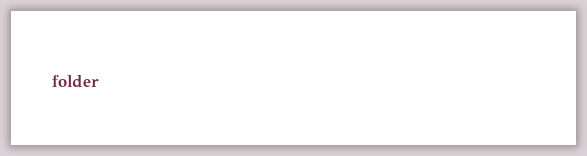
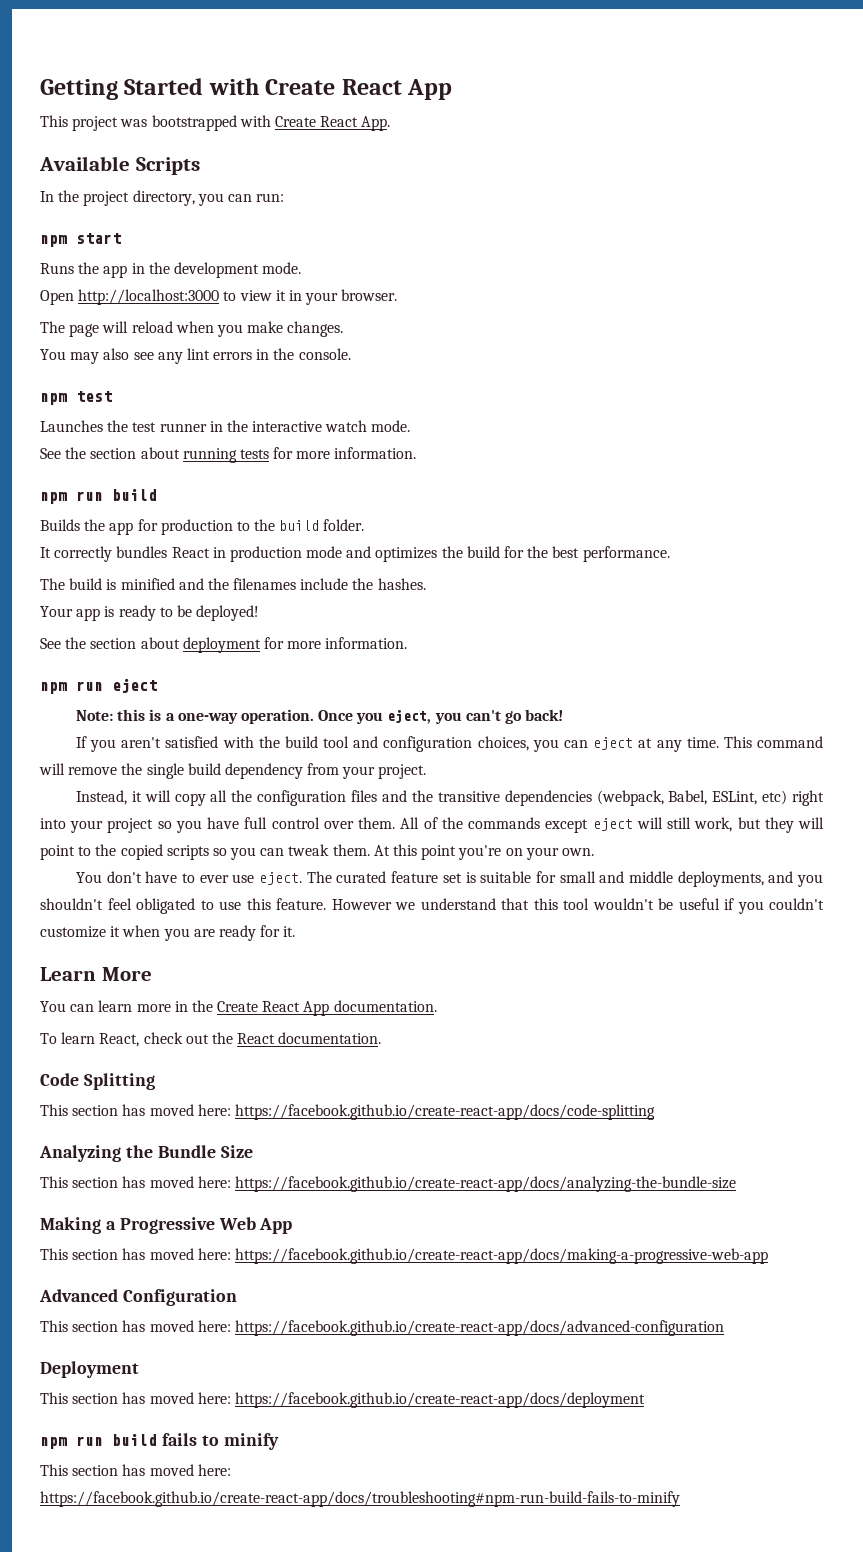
- folder
+ Getting Started with Create React App
+ This project was bootstrapped with Create React App.
+ Available Scripts
+ In the project directory, you can run:
+ npm start
+ Runs the app in the development mode.
+ Open http://localhost:3000 to view it in your browser.
+ The page will reload when you make changes.
+ You may also see any lint errors in the console.
+ npm test
+ Launches the test runner in the interactive watch mode.
+ See the section about running tests for more information.
+ npm run build
+ Builds the app for production to the build folder.
+ It correctly bundles React in production mode and optimizes the build for the best performance.
+ The build is minified and the filenames include the hashes.
+ Your app is ready to be deployed!
+ See the section about deployment for more information.
+ npm run eject
+ Note: this is a one-way operation. Once you eject, you can't go back!
+ If you aren't satisfied with the build tool and configuration choices, you can eject at any time. This command will remove the single build dependency from your project.
+ Instead, it will copy all the configuration files and the transitive dependencies (webpack, Babel, ESLint, etc) right into your project so you have full control over them. All of the commands except eject will still work, but they will point to the copied scripts so you can tweak them. At this point you're on your own.
+ You don't have to ever use eject. The curated feature set is suitable for small and middle deployments, and you shouldn't feel obligated to use this feature. However we understand that this tool wouldn't be useful if you couldn't customize it when you are ready for it.
+ Learn More
+ You can learn more in the Create React App documentation.
+ To learn React, check out the React documentation.
+ Code Splitting
+ This section has moved here: https://facebook.github.io/create-react-app/docs/code-splitting
+ Analyzing the Bundle Size
+ This section has moved here: https://facebook.github.io/create-react-app/docs/analyzing-the-bundle-size
+ Making a Progressive Web App
+ This section has moved here: https://facebook.github.io/create-react-app/docs/making-a-progressive-web-app
+ Advanced Configuration
+ This section has moved here: https://facebook.github.io/create-react-app/docs/advanced-configuration
+ Deployment
+ This section has moved here: https://facebook.github.io/create-react-app/docs/deployment
+ npm run build fails to minify
+ This section has moved here: https://facebook.github.io/create-react-app/docs/troubleshooting#npm-run-build-fails-to-minify

